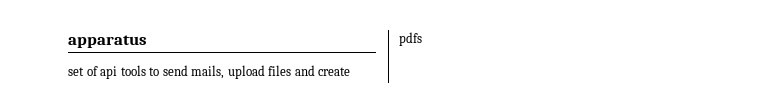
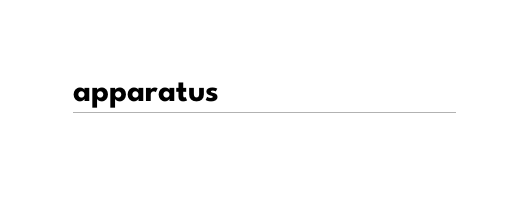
- set of api tools to send mails, upload files and create pdfs

